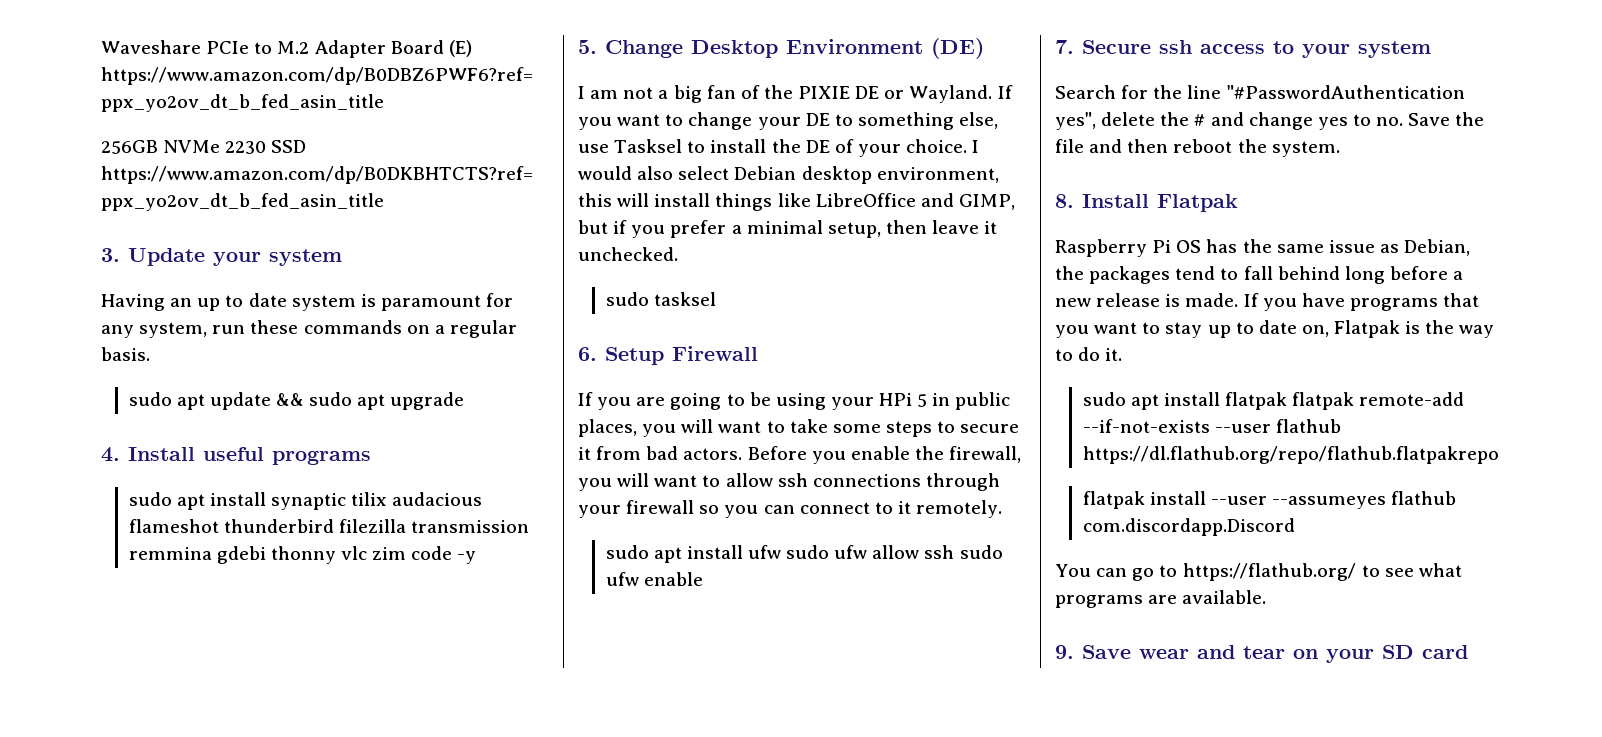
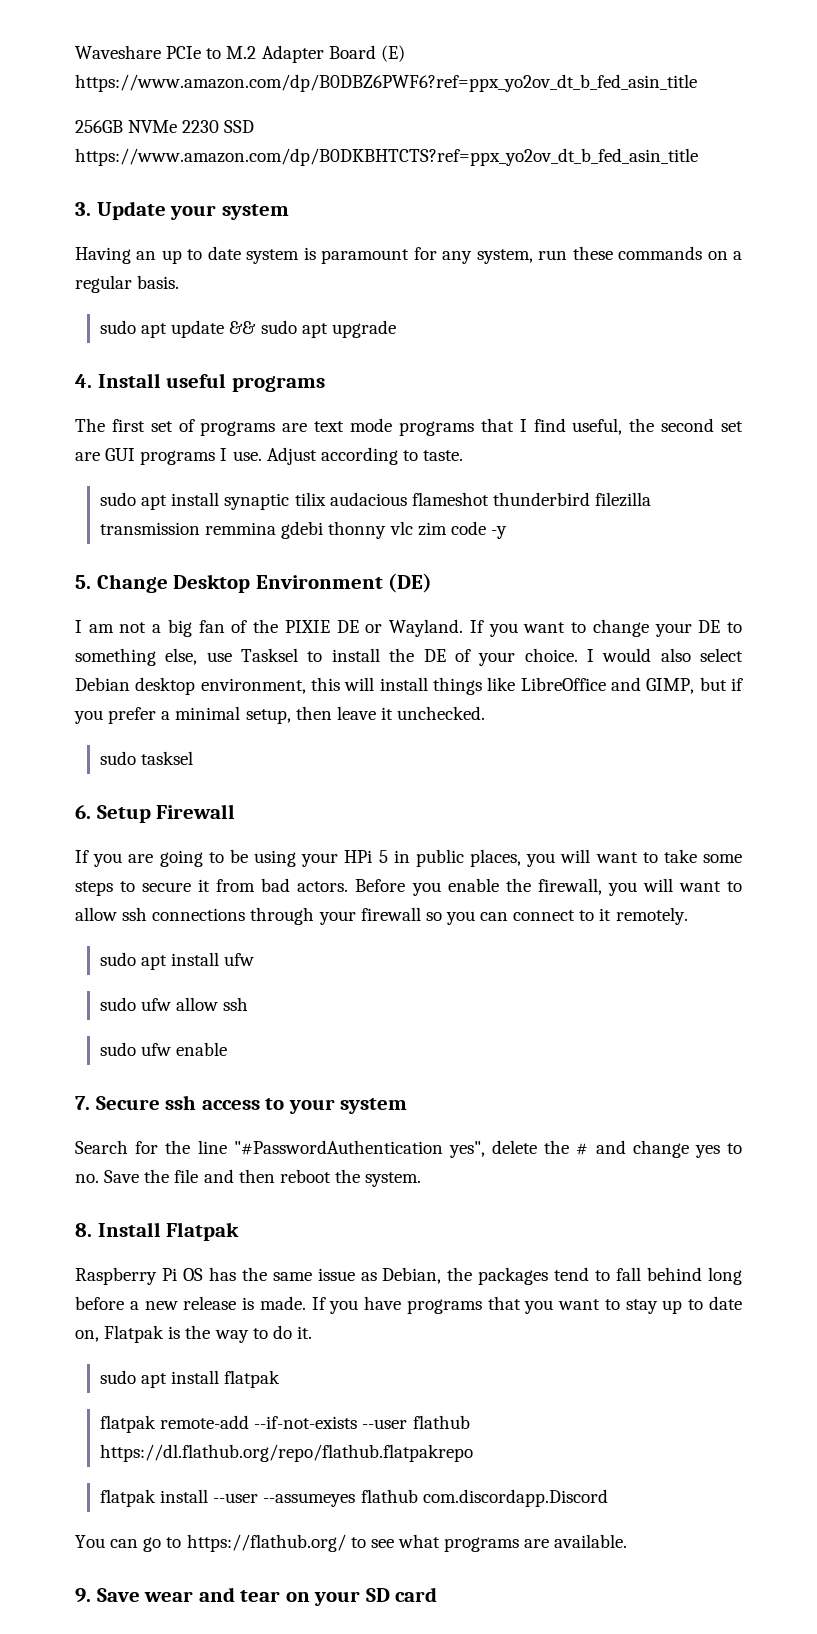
+ The first set of programs are text mode programs that I find useful, the second set are GUI programs I use. Adjust according to taste.
- sudo apt install ufw sudo ufw allow ssh sudo ufw enable
+ sudo apt install ufw
+ sudo ufw allow ssh
+ sudo ufw enable
- sudo apt install flatpak flatpak remote-add --if-not-exists --user flathub https://dl.flathub.org/repo/flathub.flatpakrepo
+ sudo apt install flatpak
+ flatpak remote-add --if-not-exists --user flathub https://dl.flathub.org/repo/flathub.flatpakrepo

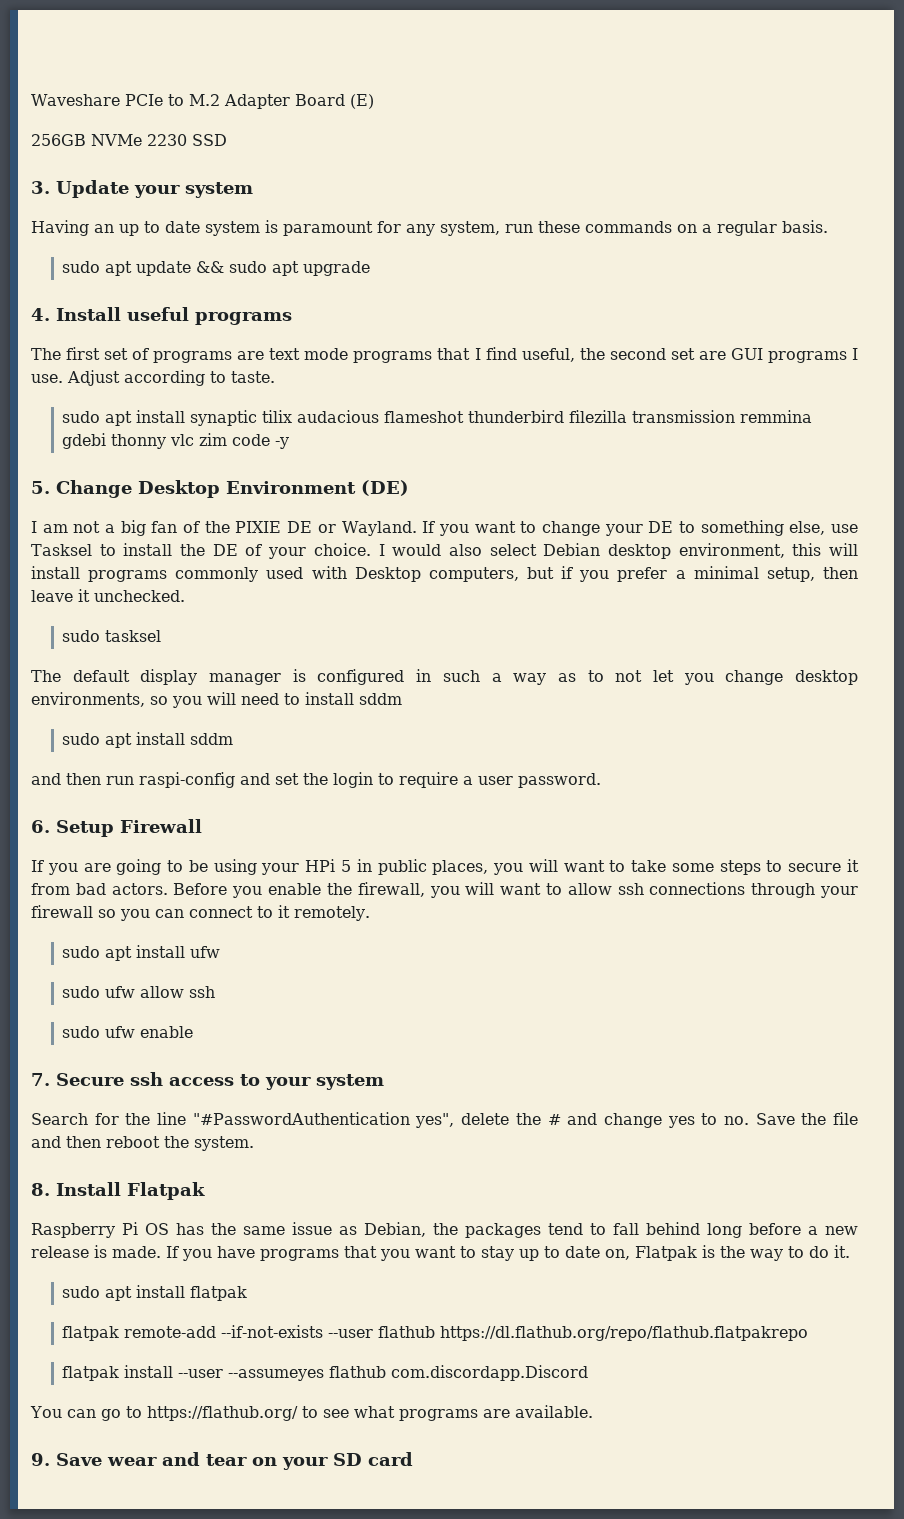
- Waveshare PCIe to M.2 Adapter Board (E) https://www.amazon.com/dp/B0DBZ6PWF6?ref=ppx_yo2ov_dt_b_fed_asin_title
+ Waveshare PCIe to M.2 Adapter Board (E)
- 256GB NVMe 2230 SSD https://www.amazon.com/dp/B0DKBHTCTS?ref=ppx_yo2ov_dt_b_fed_asin_title
+ 256GB NVMe 2230 SSD
- I would also select Debian desktop environment, this will install things like LibreOffice and GIMP, but if you prefer a minimal setup, then leave it unchecked.
+ I would also select Debian desktop environment, this will install programs commonly used with Desktop computers, but if you prefer a minimal setup, then leave it unchecked.
+ The default display manager is configured in such a way as to not let you change desktop environments, so you will need to install sddm
+ sudo apt install sddm
+ and then run raspi-config and set the login to require a user password.

